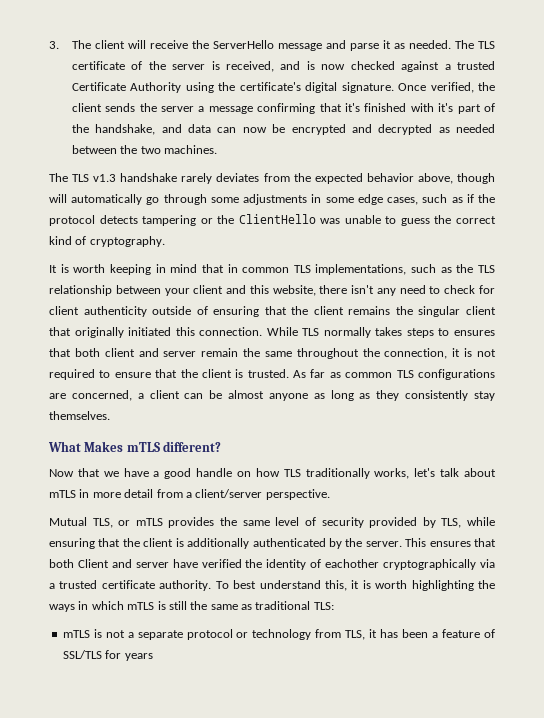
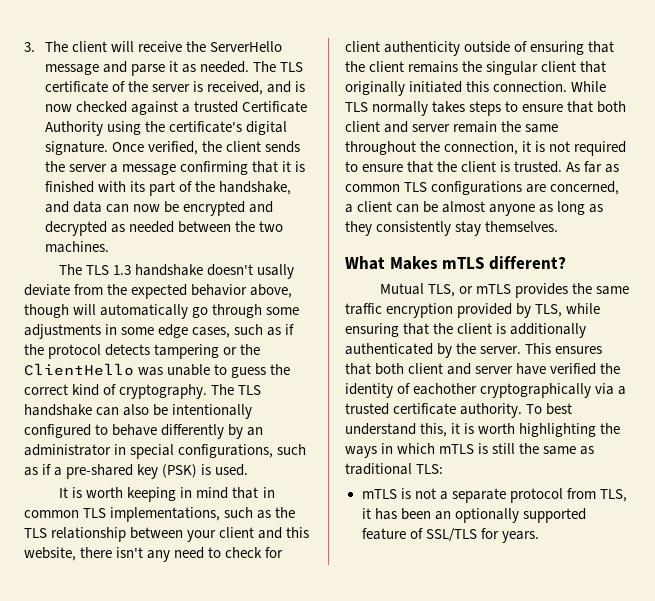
- Once verified, the client sends the server a message confirming that it's finished with it's part of the handshake, and data can now be encrypted and decrypted as needed between the two machines.
+ Once verified, the client sends the server a message confirming that it is finished with its part of the handshake, and data can now be encrypted and decrypted as needed between the two machines.
- The TLS v1.3 handshake rarely deviates from the expected behavior above, though will automatically go through some adjustments in some edge cases, such as if the protocol detects tampering or the ClientHello was unable to guess the correct kind of cryptography.
+ The TLS 1.3 handshake doesn't usally deviate from the expected behavior above, though will automatically go through some adjustments in some edge cases, such as if the protocol detects tampering or the ClientHello was unable to guess the correct kind of cryptography. The TLS handshake can also be intentionally configured to behave differently by an administrator in special configurations, such as if a pre-shared key (PSK) is used.
- While TLS normally takes steps to ensures that both client and server remain the same throughout the connection, it is not required to ensure that the client is trusted.
+ While TLS normally takes steps to ensure that both client and server remain the same throughout the connection, it is not required to ensure that the client is trusted.
- Now that we have a good handle on how TLS traditionally works, let's talk about mTLS in more detail from a client/server perspective.
- Mutual TLS, or mTLS provides the same level of security provided by TLS, while ensuring that the client is additionally authenticated by the server.
+ Mutual TLS, or mTLS provides the same traffic encryption provided by TLS, while ensuring that the client is additionally authenticated by the server.
- This ensures that both Client and server have verified the identity of eachother cryptographically via a trusted certificate authority.
+ This ensures that both client and server have verified the identity of eachother cryptographically via a trusted certificate authority.
- mTLS is not a separate protocol or technology from TLS, it has been a feature of SSL/TLS for years
+ mTLS is not a separate protocol from TLS, it has been an optionally supported feature of SSL/TLS for years.

